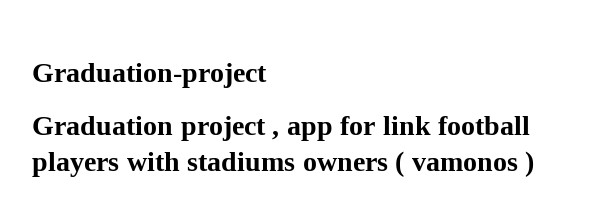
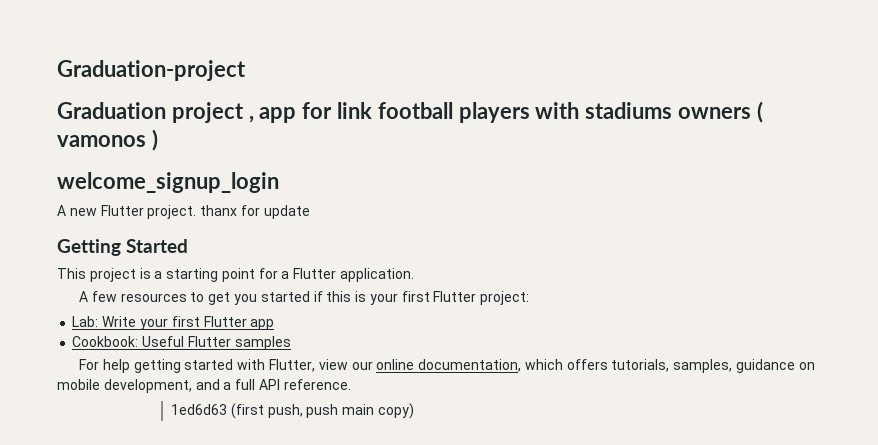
+ welcome_signup_login
+ A new Flutter project. thanx for update
+ Getting Started
+ This project is a starting point for a Flutter application.
+ A few resources to get you started if this is your first Flutter project:
+ Lab: Write your first Flutter app
+ Cookbook: Useful Flutter samples
+ For help getting started with Flutter, view our online documentation, which offers tutorials, samples, guidance on mobile development, and a full API reference.
+ 1ed6d63 (first push, push main copy)

